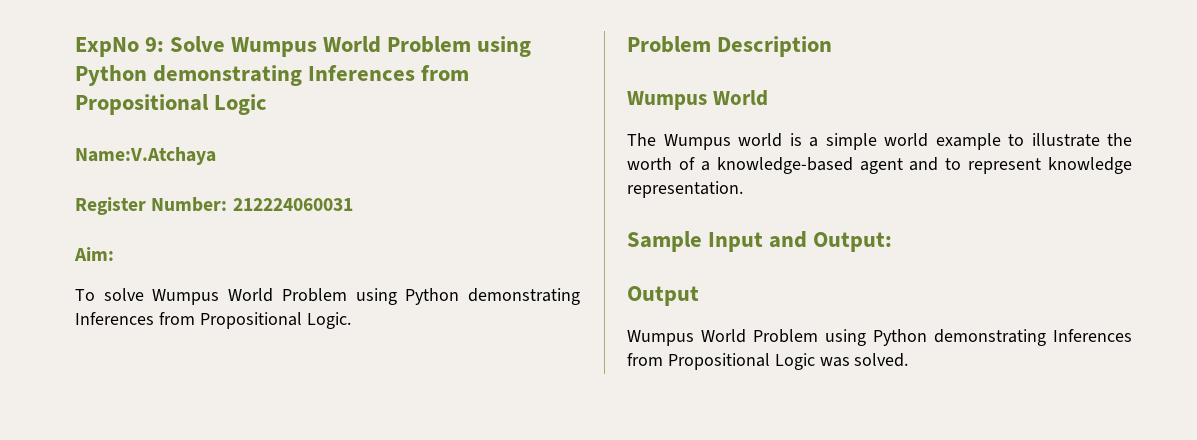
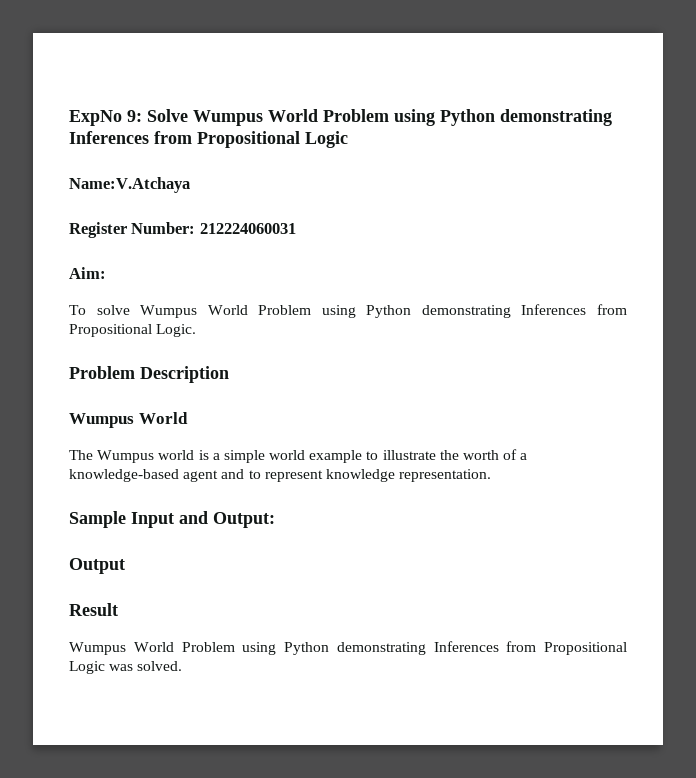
+ Result

